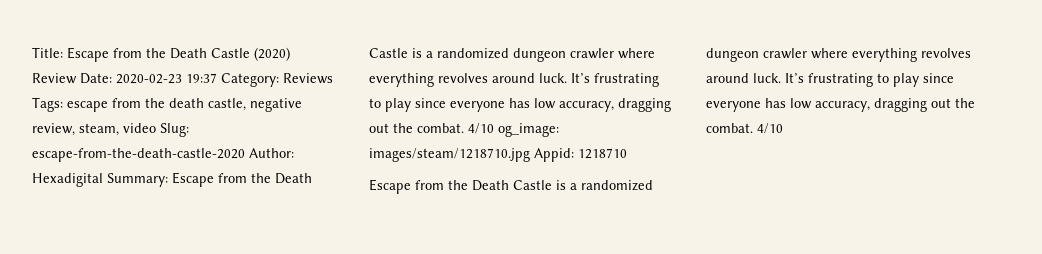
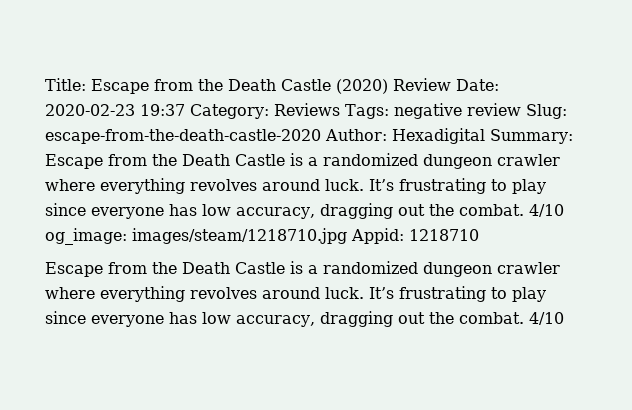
- Title: Escape from the Death Castle (2020) Review Date: 2020-02-23 19:37 Category: Reviews Tags: escape from the death castle, negative review, steam, video Slug: escape-from-the-death-castle-2020 Author: Hexadigital Summary: Escape from the Death Castle is a randomized dungeon crawler where everything revolves around luck.
+ Title: Escape from the Death Castle (2020) Review Date: 2020-02-23 19:37 Category: Reviews Tags: negative review Slug: escape-from-the-death-castle-2020 Author: Hexadigital Summary: Escape from the Death Castle is a randomized dungeon crawler where everything revolves around luck.

